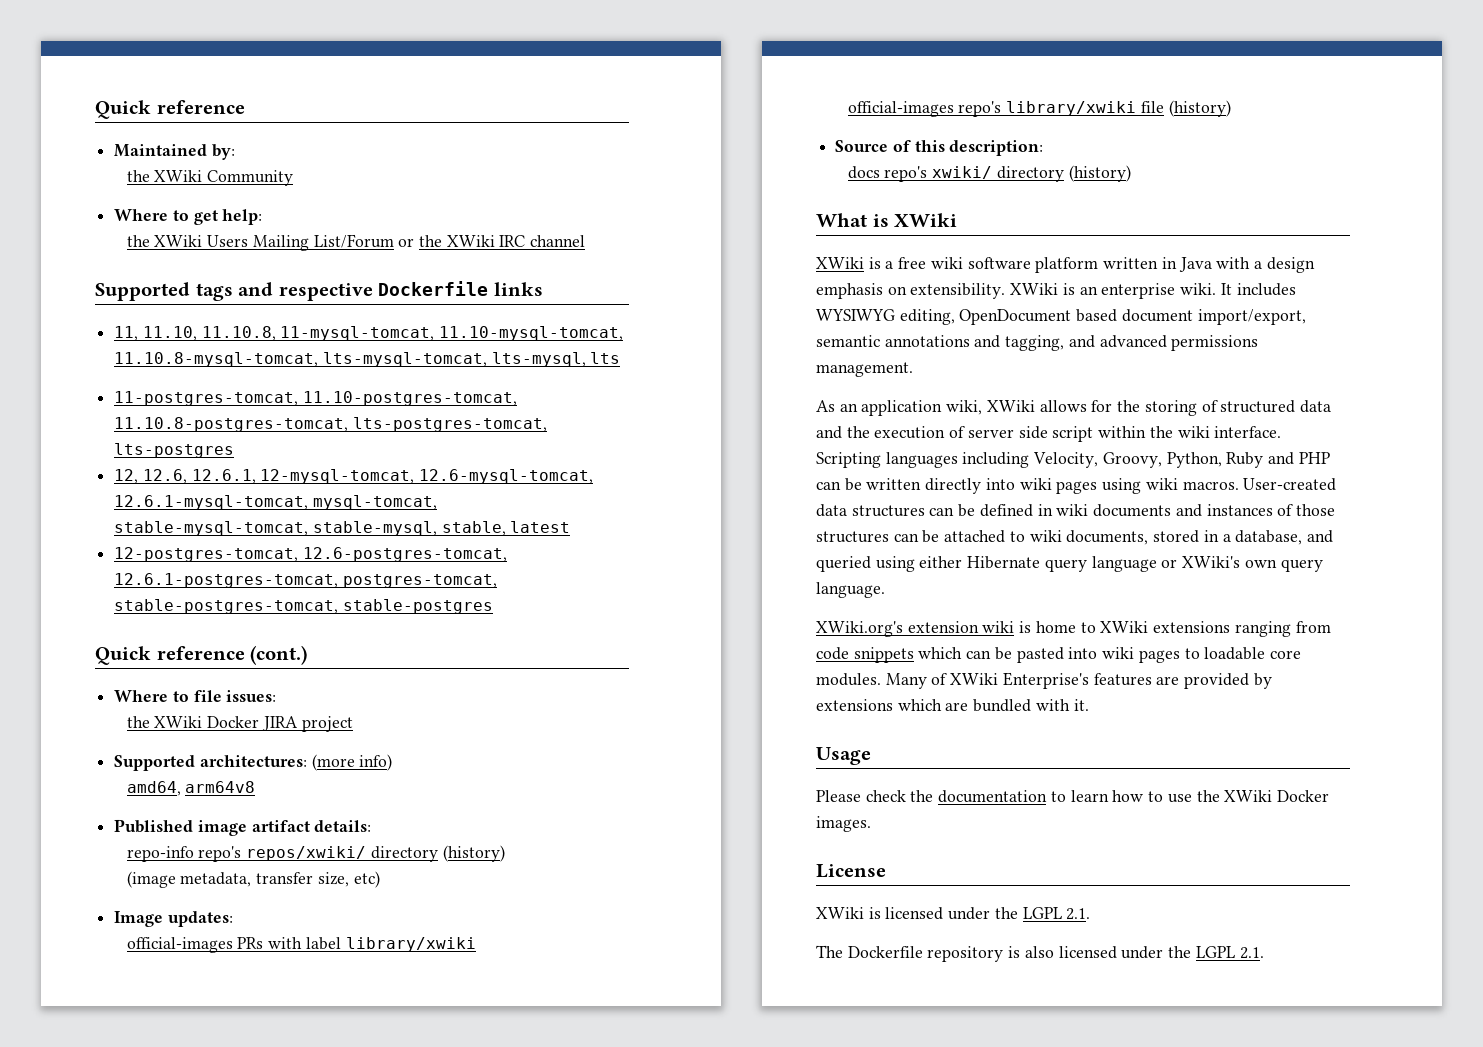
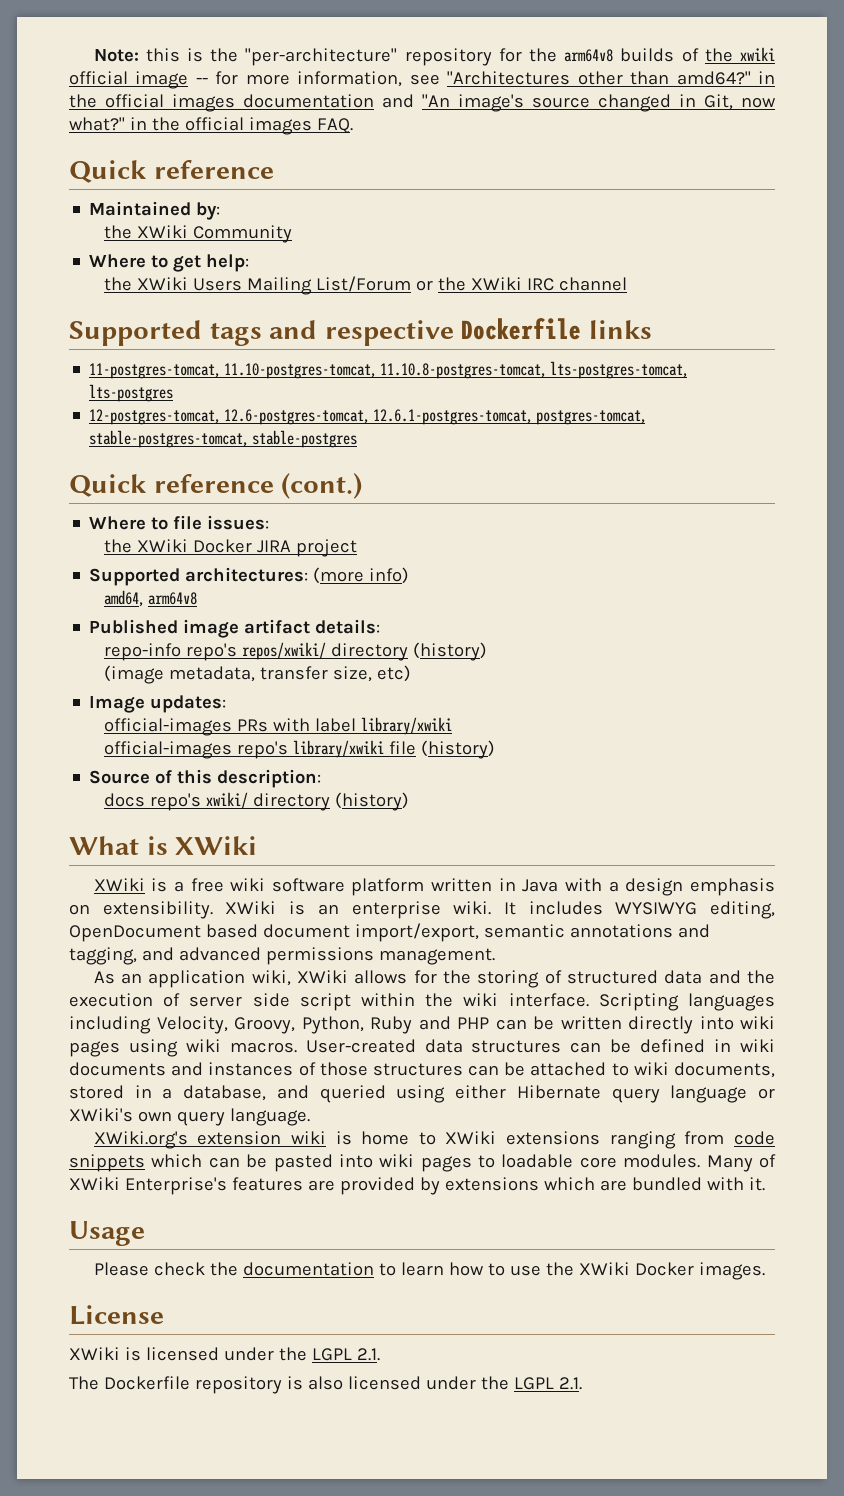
+ Note: this is the "per-architecture" repository for the arm64v8 builds of the xwiki official image -- for more information, see "Architectures other than amd64?" in the official images documentation and "An image's source changed in Git, now what?" in the official images FAQ.
- 11, 11.10, 11.10.8, 11-mysql-tomcat, 11.10-mysql-tomcat, 11.10.8-mysql-tomcat, lts-mysql-tomcat, lts-mysql, lts
- 12, 12.6, 12.6.1, 12-mysql-tomcat, 12.6-mysql-tomcat, 12.6.1-mysql-tomcat, mysql-tomcat, stable-mysql-tomcat, stable-mysql, stable, latest

